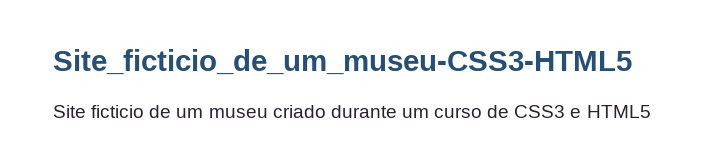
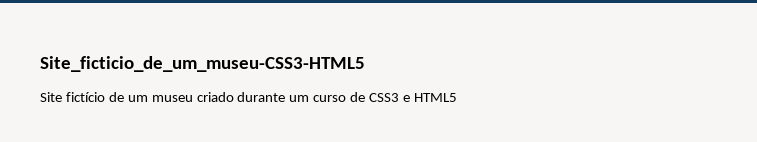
- Site ficticio de um museu criado durante um curso de CSS3 e HTML5
+ Site fictício de um museu criado durante um curso de CSS3 e HTML5

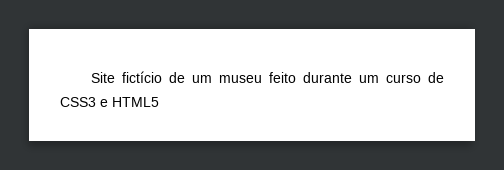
- Site_ficticio_de_um_museu-CSS3-HTML5
- Site fictício de um museu criado durante um curso de CSS3 e HTML5
+ Site fictício de um museu feito durante um curso de CSS3 e HTML5

